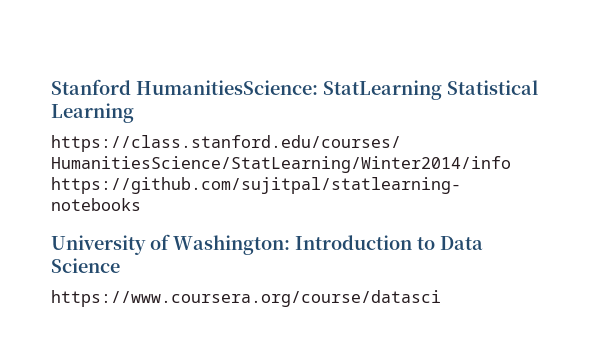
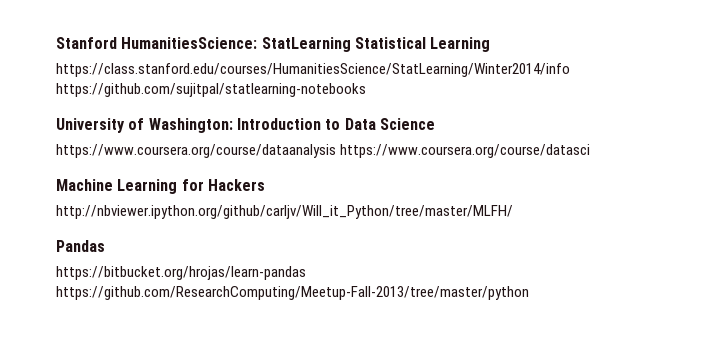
- https://www.coursera.org/course/datasci
+ https://www.coursera.org/course/dataanalysis https://www.coursera.org/course/datasci
+ Machine Learning for Hackers
+ http://nbviewer.ipython.org/github/carljv/Will_it_Python/tree/master/MLFH/
+ Pandas
+ https://bitbucket.org/hrojas/learn-pandas https://github.com/ResearchComputing/Meetup-Fall-2013/tree/master/python

